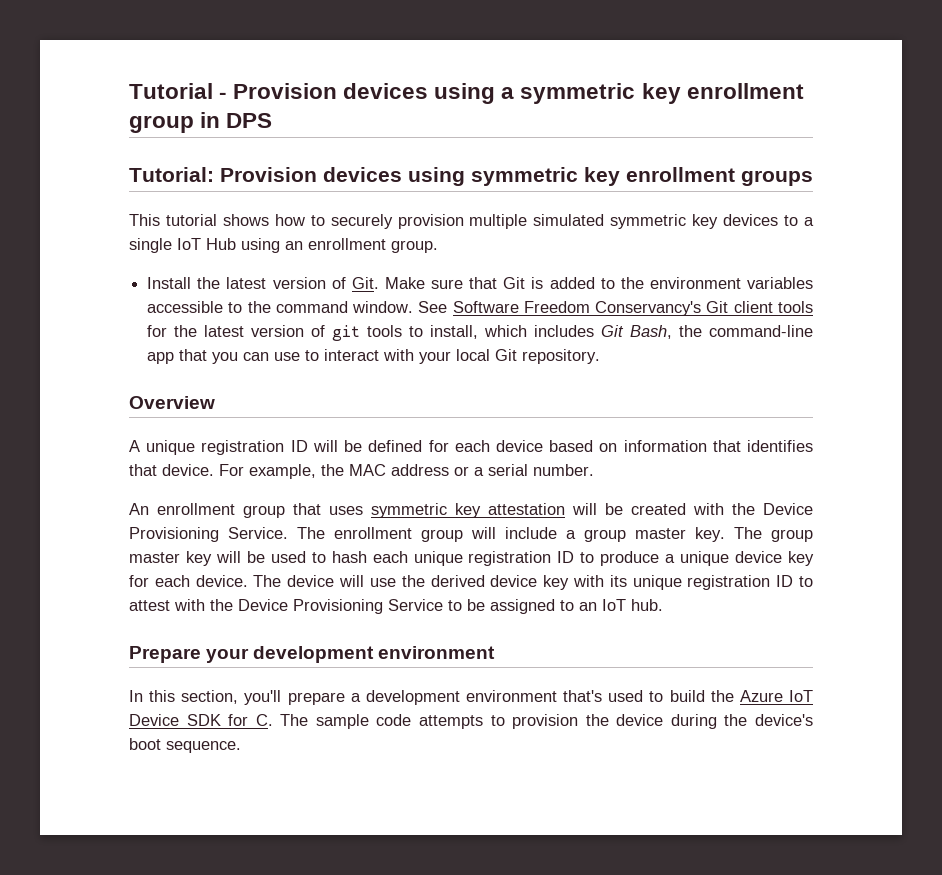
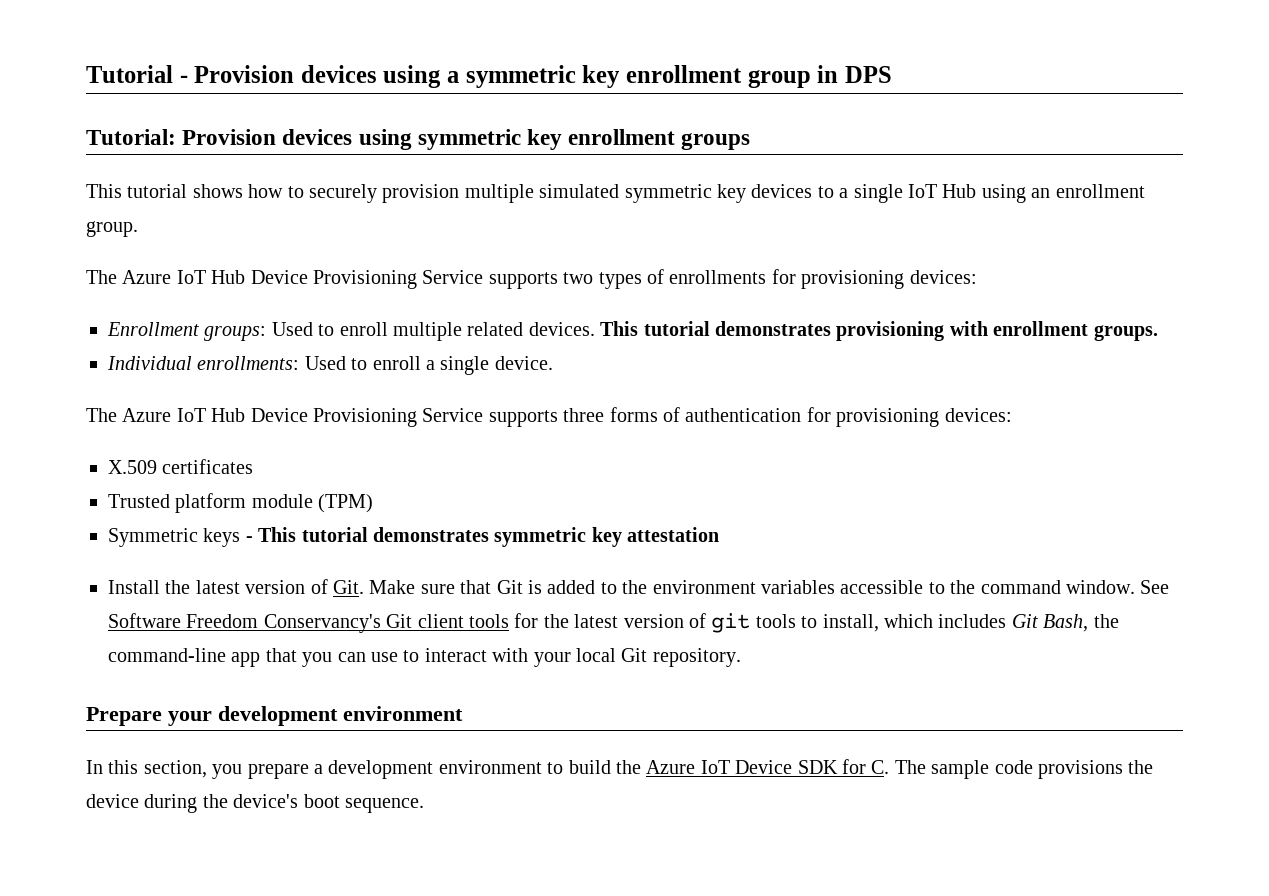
+ The Azure IoT Hub Device Provisioning Service supports two types of enrollments for provisioning devices:
+ Enrollment groups: Used to enroll multiple related devices. This tutorial demonstrates provisioning with enrollment groups.
+ Individual enrollments: Used to enroll a single device.
+ The Azure IoT Hub Device Provisioning Service supports three forms of authentication for provisioning devices:
+ X.509 certificates
+ Trusted platform module (TPM)
+ Symmetric keys - This tutorial demonstrates symmetric key attestation
- Overview
- A unique registration ID will be defined for each device based on information that identifies that device. For example, the MAC address or a serial number.
- An enrollment group that uses symmetric key attestation will be created with the Device Provisioning Service. The enrollment group will include a group master key. The group master key will be used to hash each unique registration ID to produce a unique device key for each device. The device will use the derived device key with its unique registration ID to attest with the Device Provisioning Service to be assigned to an IoT hub.
- In this section, you'll prepare a development environment that's used to build the Azure IoT Device SDK for C. The sample code attempts to provision the device during the device's boot sequence.
+ In this section, you prepare a development environment to build the Azure IoT Device SDK for C. The sample code provisions the device during the device's boot sequence.

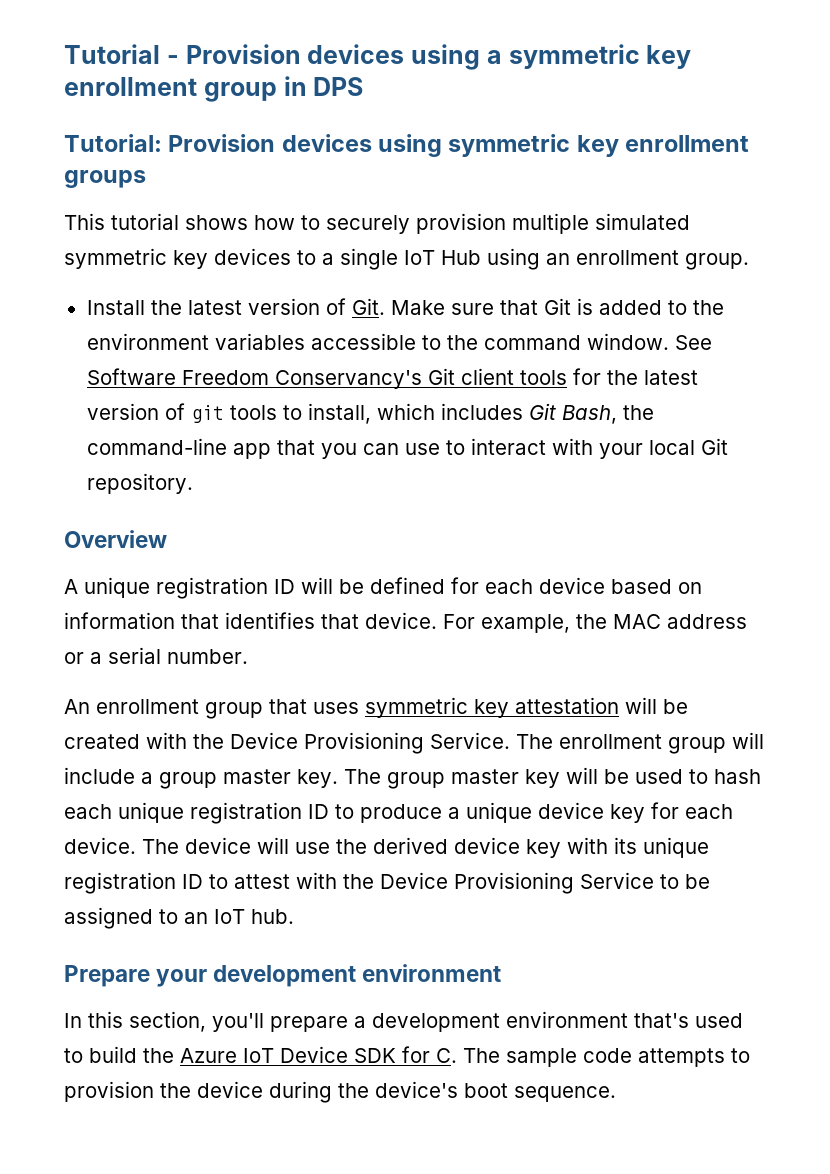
- The Azure IoT Hub Device Provisioning Service supports two types of enrollments for provisioning devices:
- Enrollment groups: Used to enroll multiple related devices. This tutorial demonstrates provisioning with enrollment groups.
- Individual enrollments: Used to enroll a single device.
- The Azure IoT Hub Device Provisioning Service supports three forms of authentication for provisioning devices:
- X.509 certificates
- Trusted platform module (TPM)
- Symmetric keys - This tutorial demonstrates symmetric key attestation
+ Overview
+ A unique registration ID will be defined for each device based on information that identifies that device. For example, the MAC address or a serial number.
+ An enrollment group that uses symmetric key attestation will be created with the Device Provisioning Service. The enrollment group will include a group master key. The group master key will be used to hash each unique registration ID to produce a unique device key for each device. The device will use the derived device key with its unique registration ID to attest with the Device Provisioning Service to be assigned to an IoT hub.
- In this section, you prepare a development environment to build the Azure IoT Device SDK for C. The sample code provisions the device during the device's boot sequence.
+ In this section, you'll prepare a development environment that's used to build the Azure IoT Device SDK for C. The sample code attempts to provision the device during the device's boot sequence.

